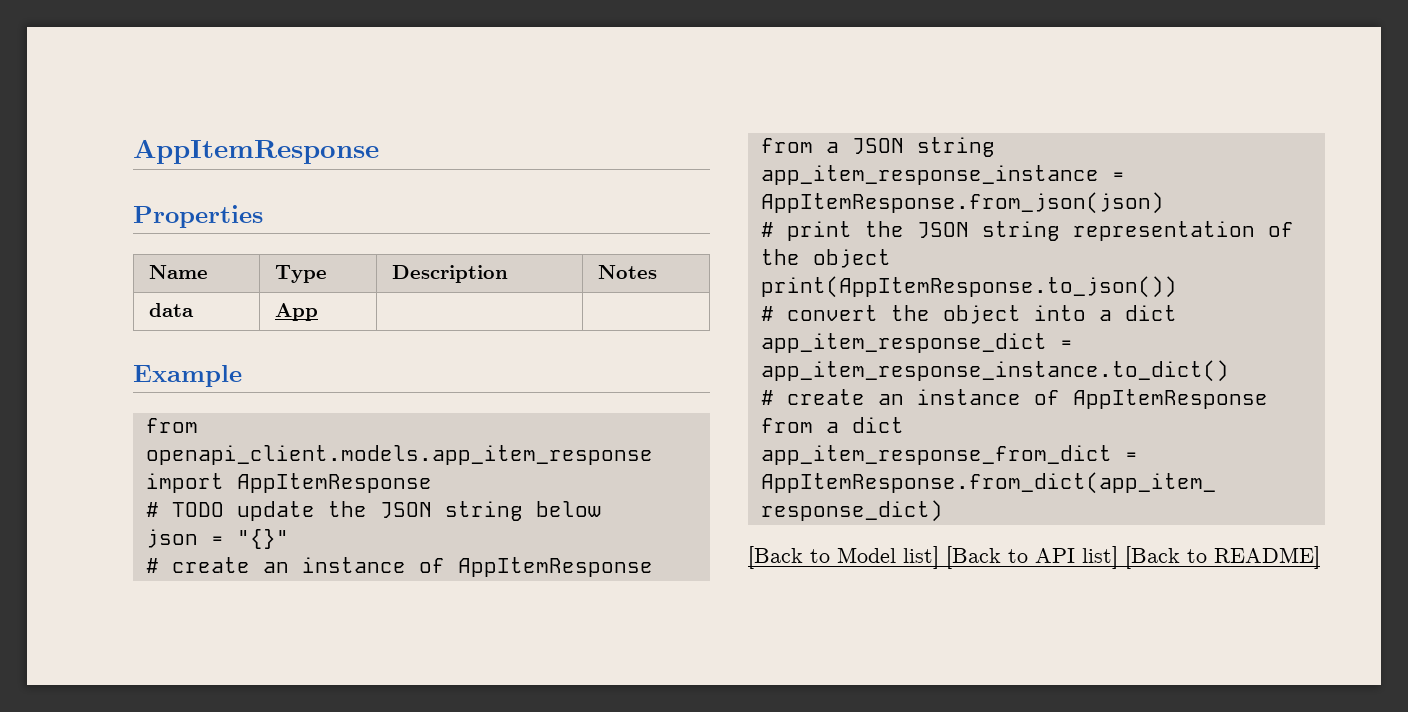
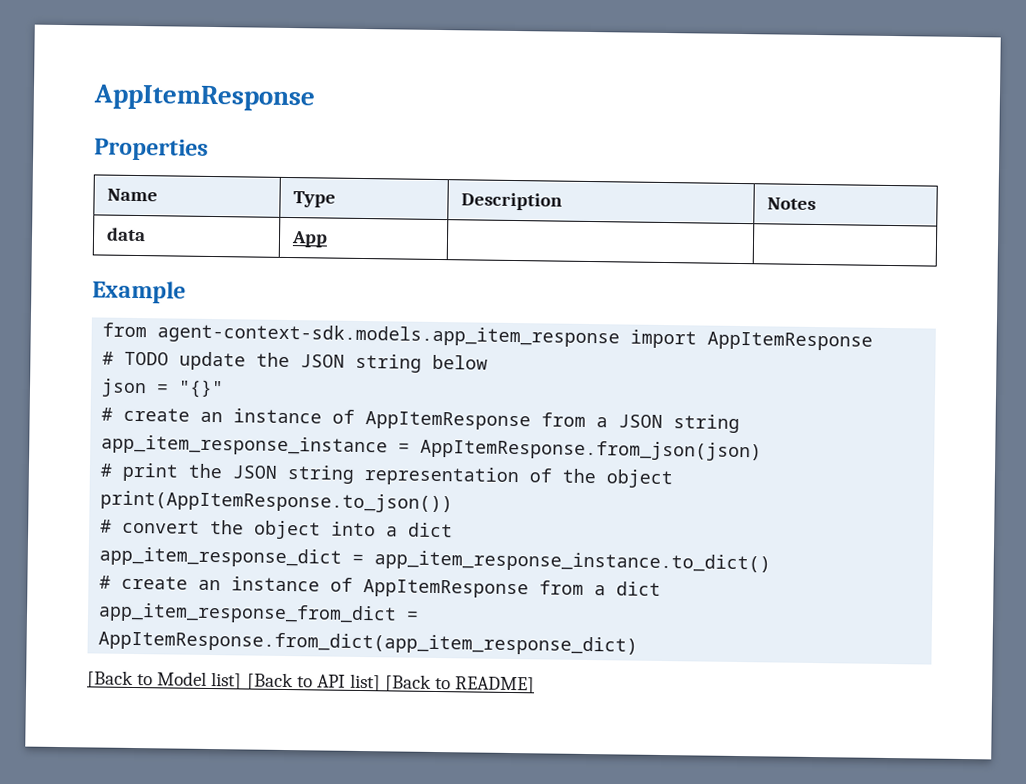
- from openapi_client.models.app_item_response import AppItemResponse
+ from agent-context-sdk.models.app_item_response import AppItemResponse

